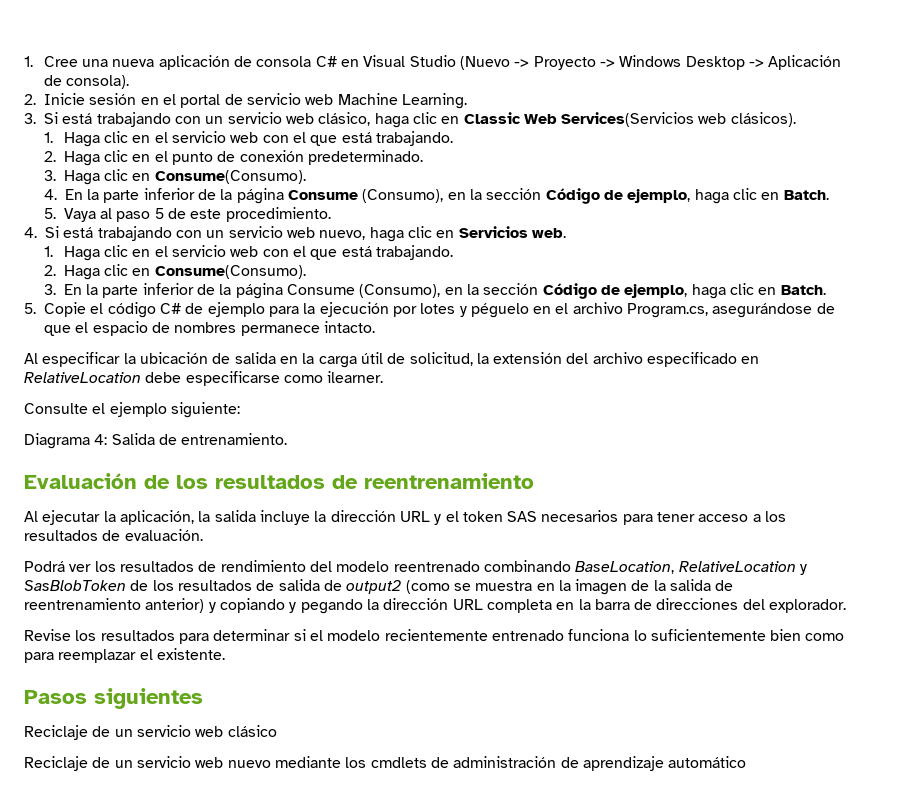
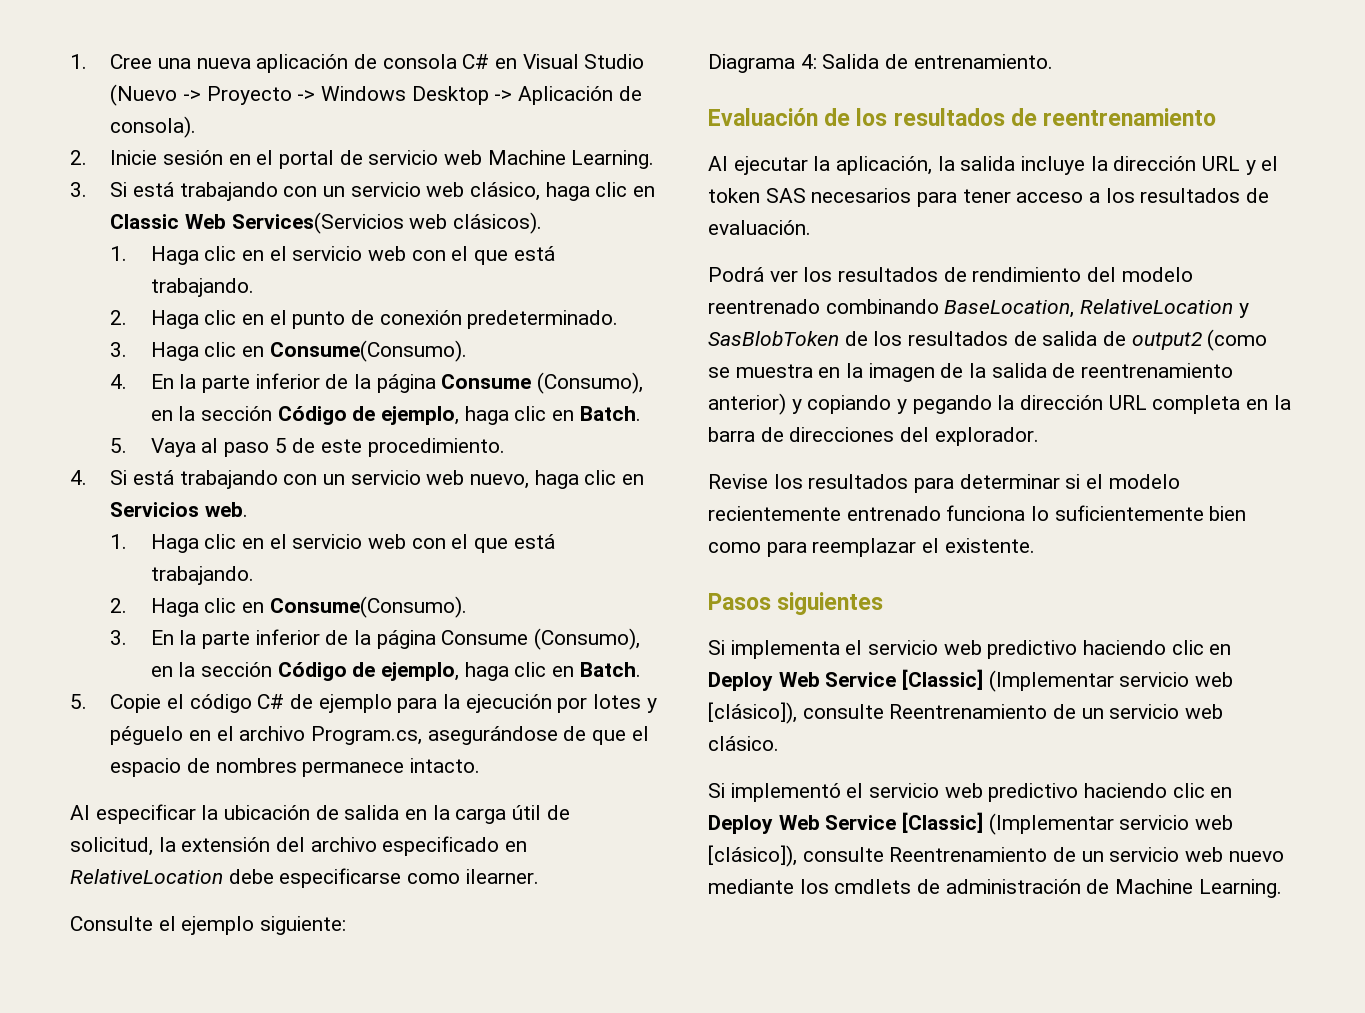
- Reciclaje de un servicio web clásico
- Reciclaje de un servicio web nuevo mediante los cmdlets de administración de aprendizaje automático
+ Si implementa el servicio web predictivo haciendo clic en Deploy Web Service [Classic] (Implementar servicio web [clásico]), consulte Reentrenamiento de un servicio web clásico.
+ Si implementó el servicio web predictivo haciendo clic en Deploy Web Service [Classic] (Implementar servicio web [clásico]), consulte Reentrenamiento de un servicio web nuevo mediante los cmdlets de administración de Machine Learning.

